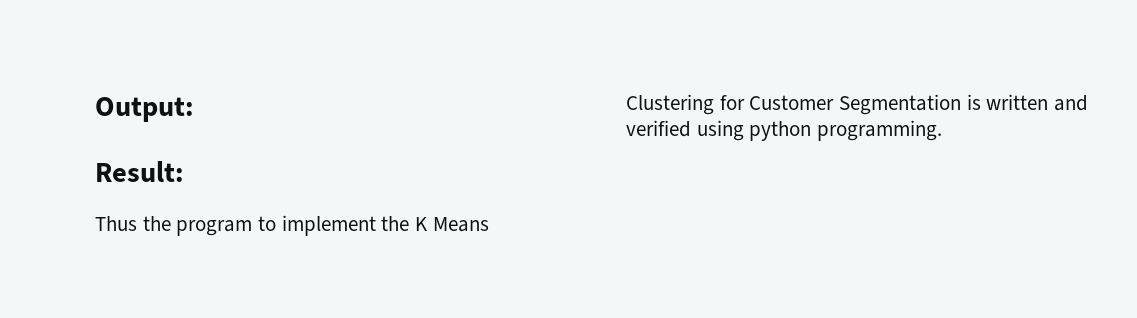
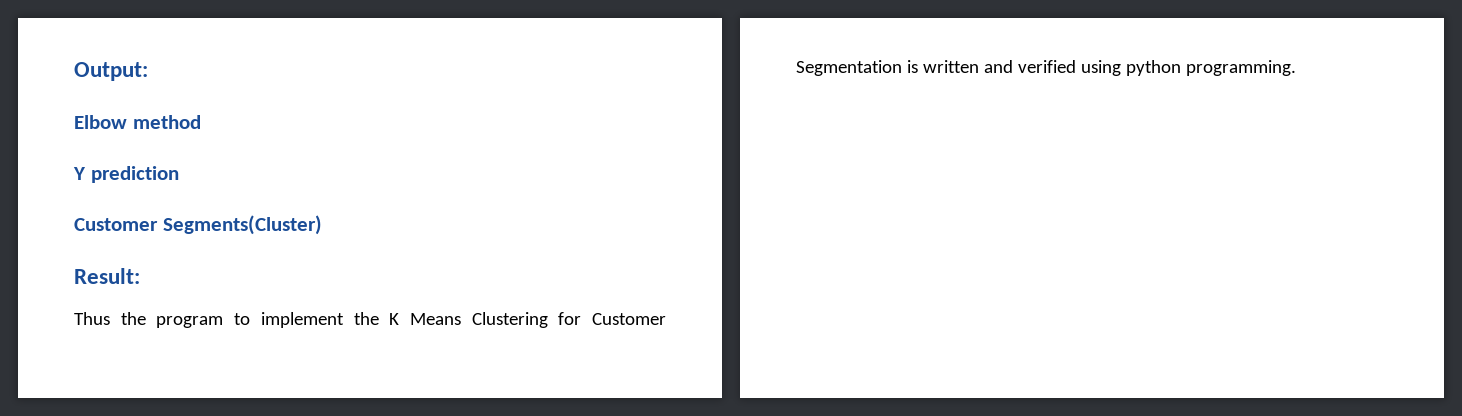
+ Elbow method
+ Y prediction
+ Customer Segments(Cluster)

